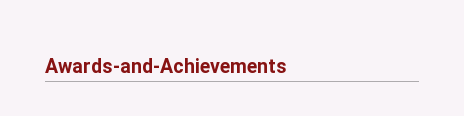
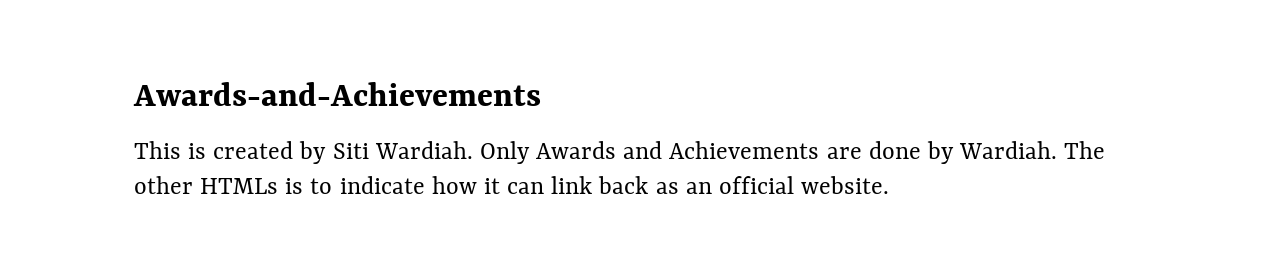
+ This is created by Siti Wardiah. Only Awards and Achievements are done by Wardiah. The other HTMLs is to indicate how it can link back as an official website.

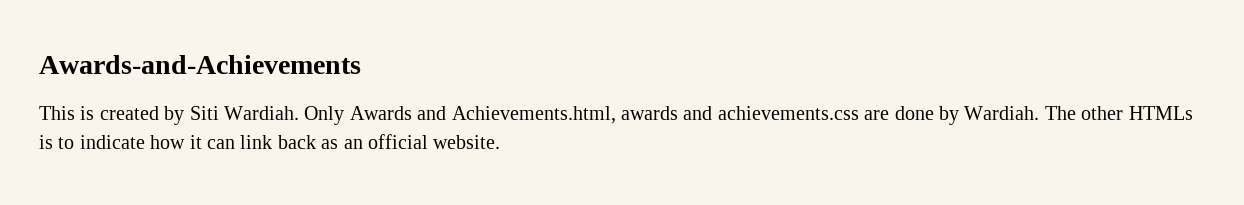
- Only Awards and Achievements are done by Wardiah.
+ Only Awards and Achievements.html, awards and achievements.css are done by Wardiah.

